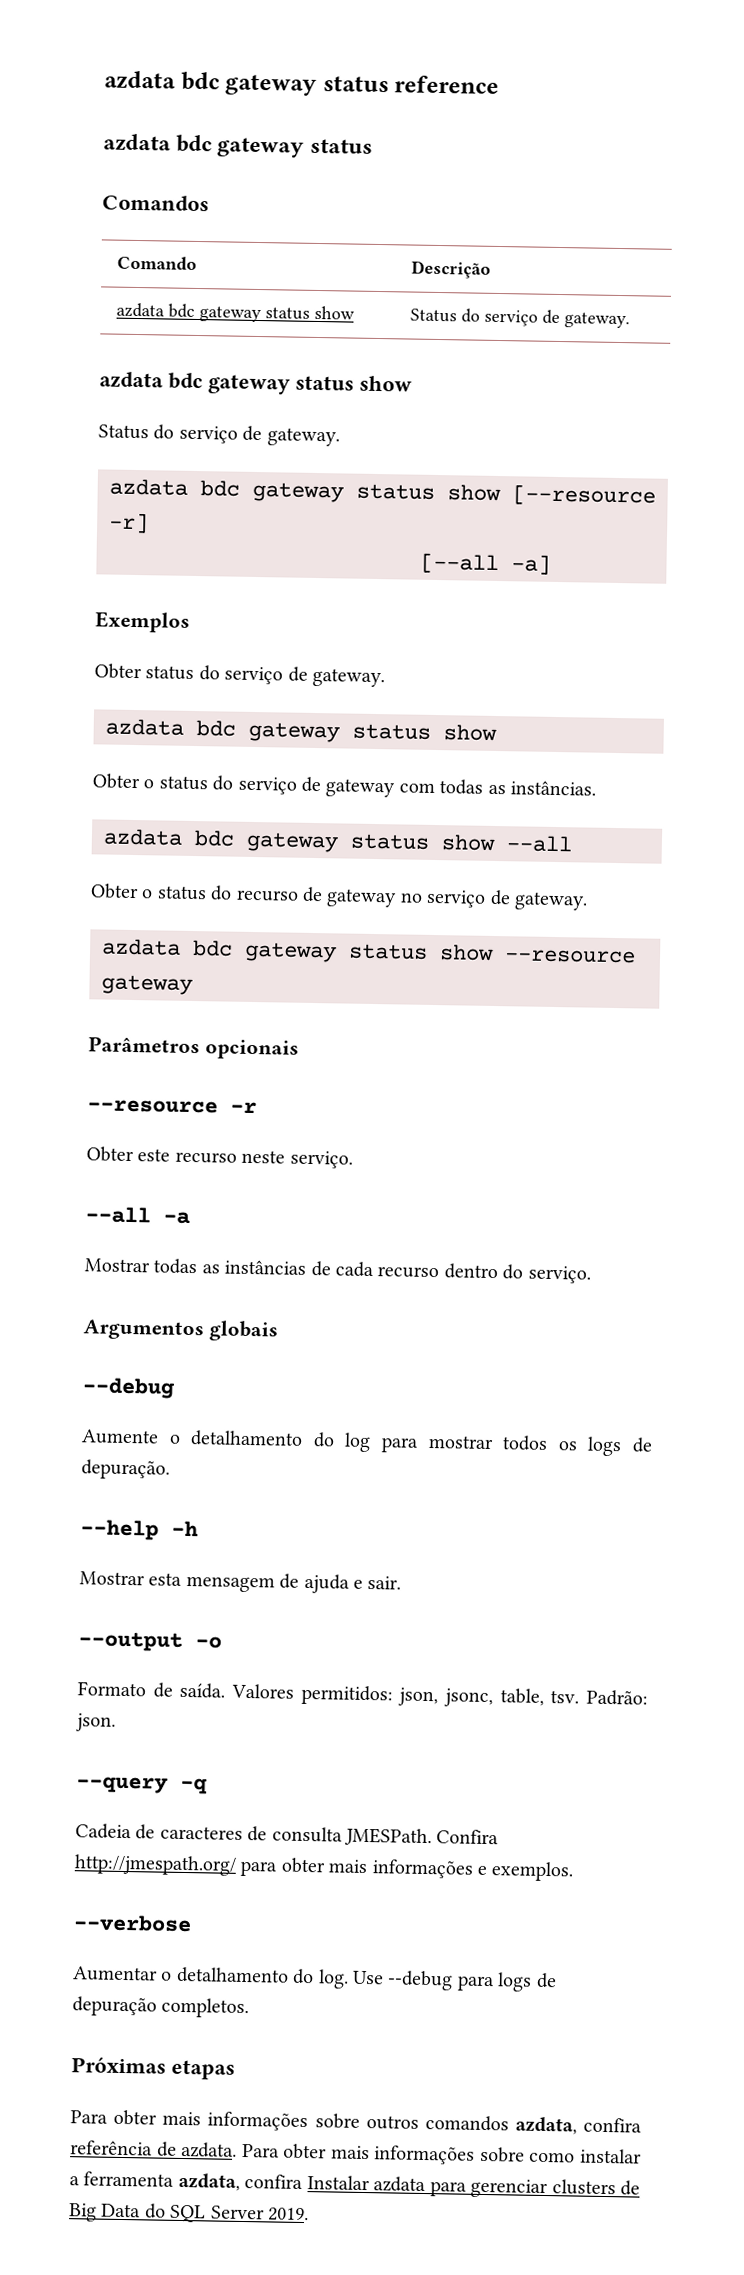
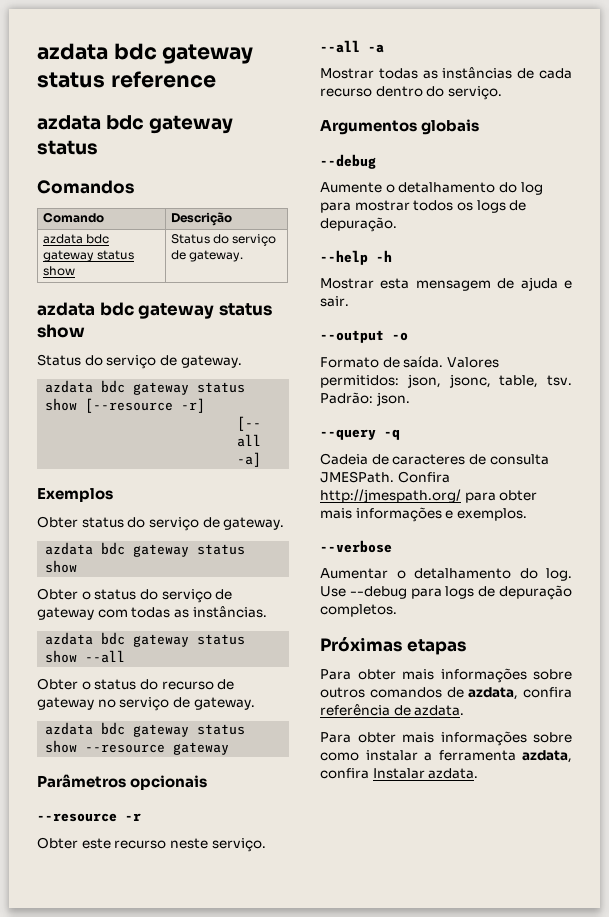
- Para obter mais informações sobre outros comandos azdata, confira referência de azdata. Para obter mais informações sobre como instalar a ferramenta azdata, confira Instalar azdata para gerenciar clusters de Big Data do SQL Server 2019.
+ Para obter mais informações sobre outros comandos de azdata, confira referência de azdata.
+ Para obter mais informações sobre como instalar a ferramenta azdata, confira Instalar azdata.

